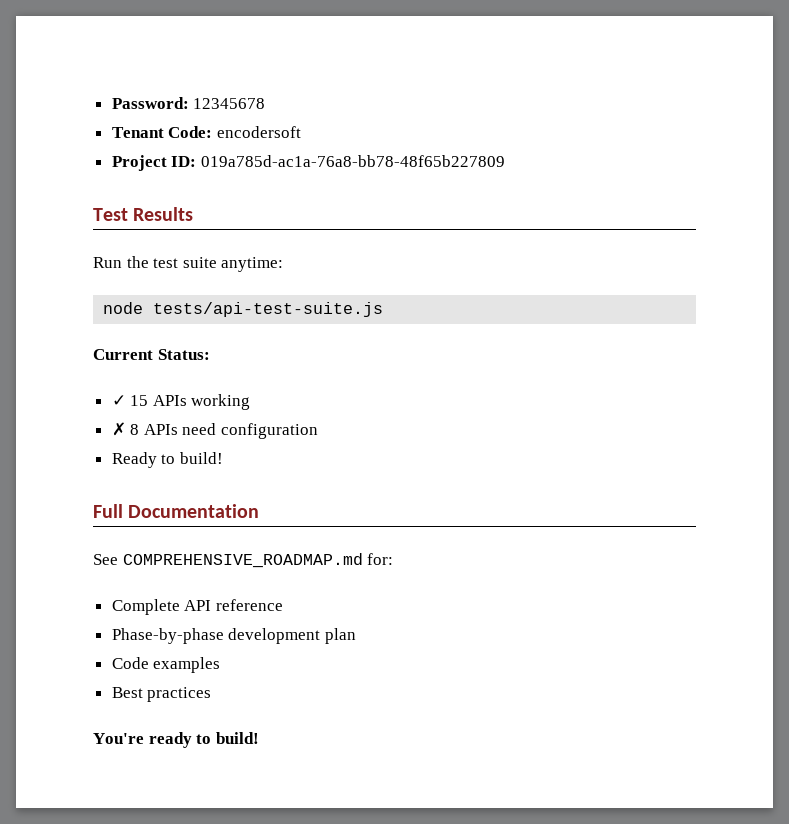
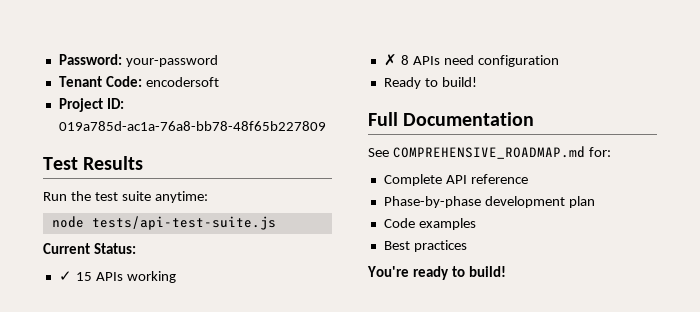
- Password: 12345678
+ Password: your-password

